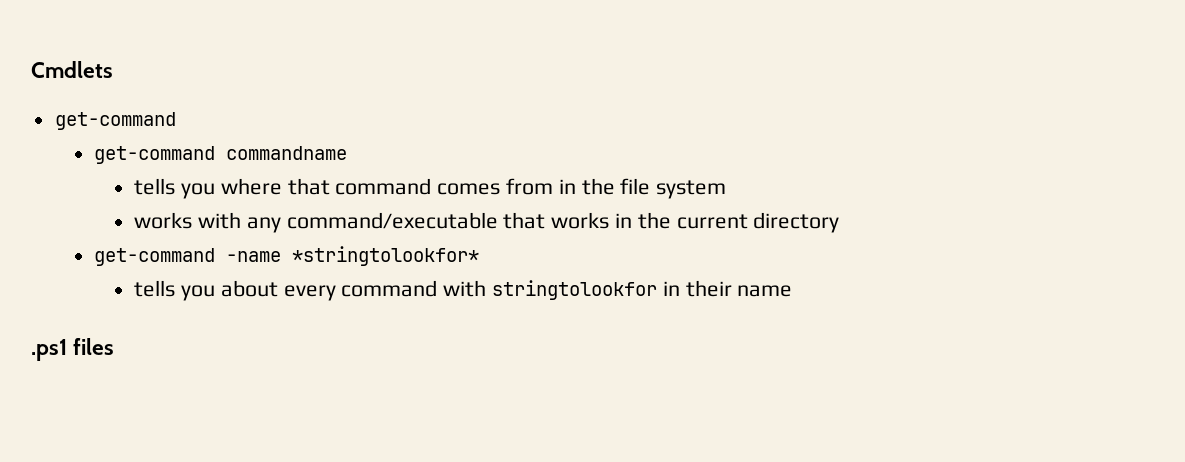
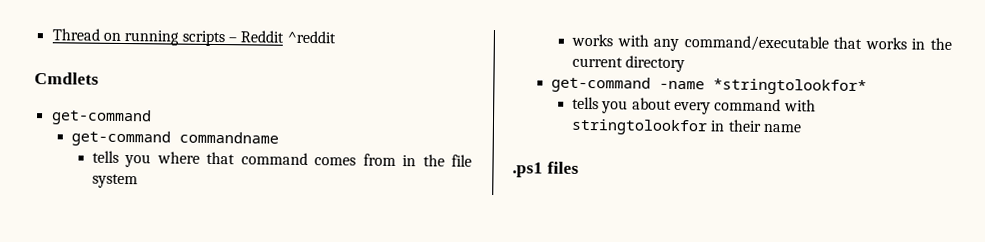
+ Thread on running scripts – Reddit ^reddit

